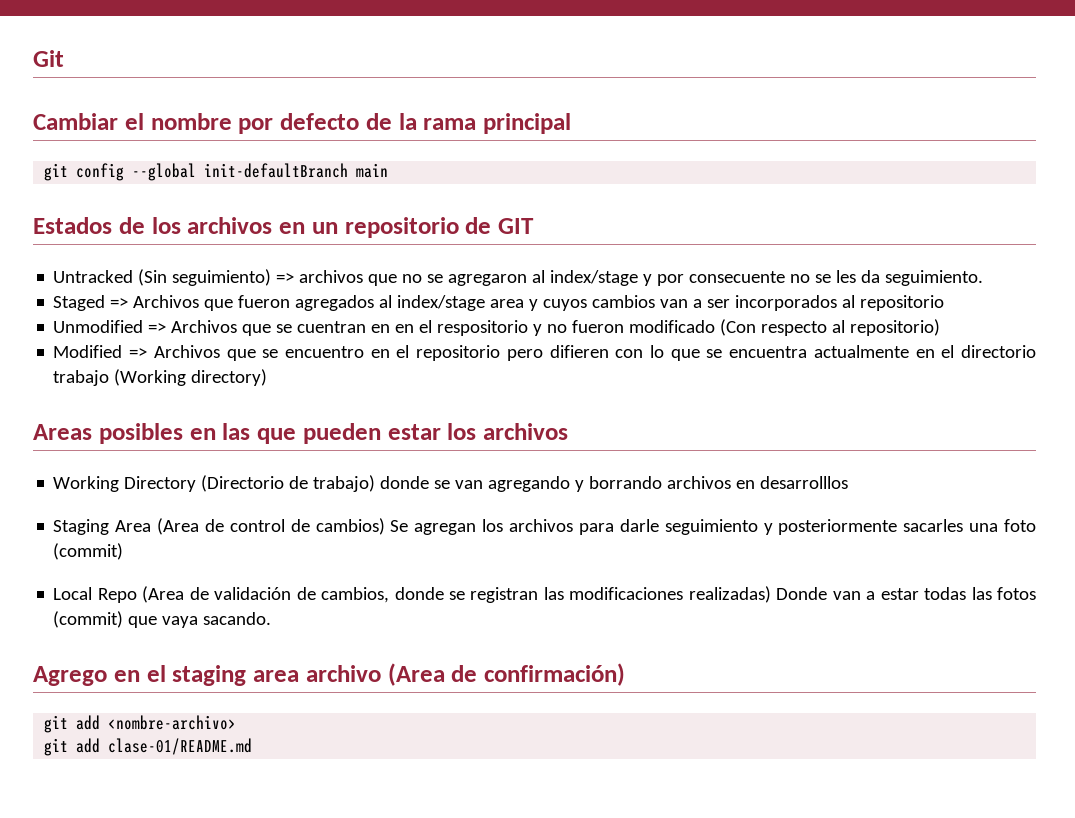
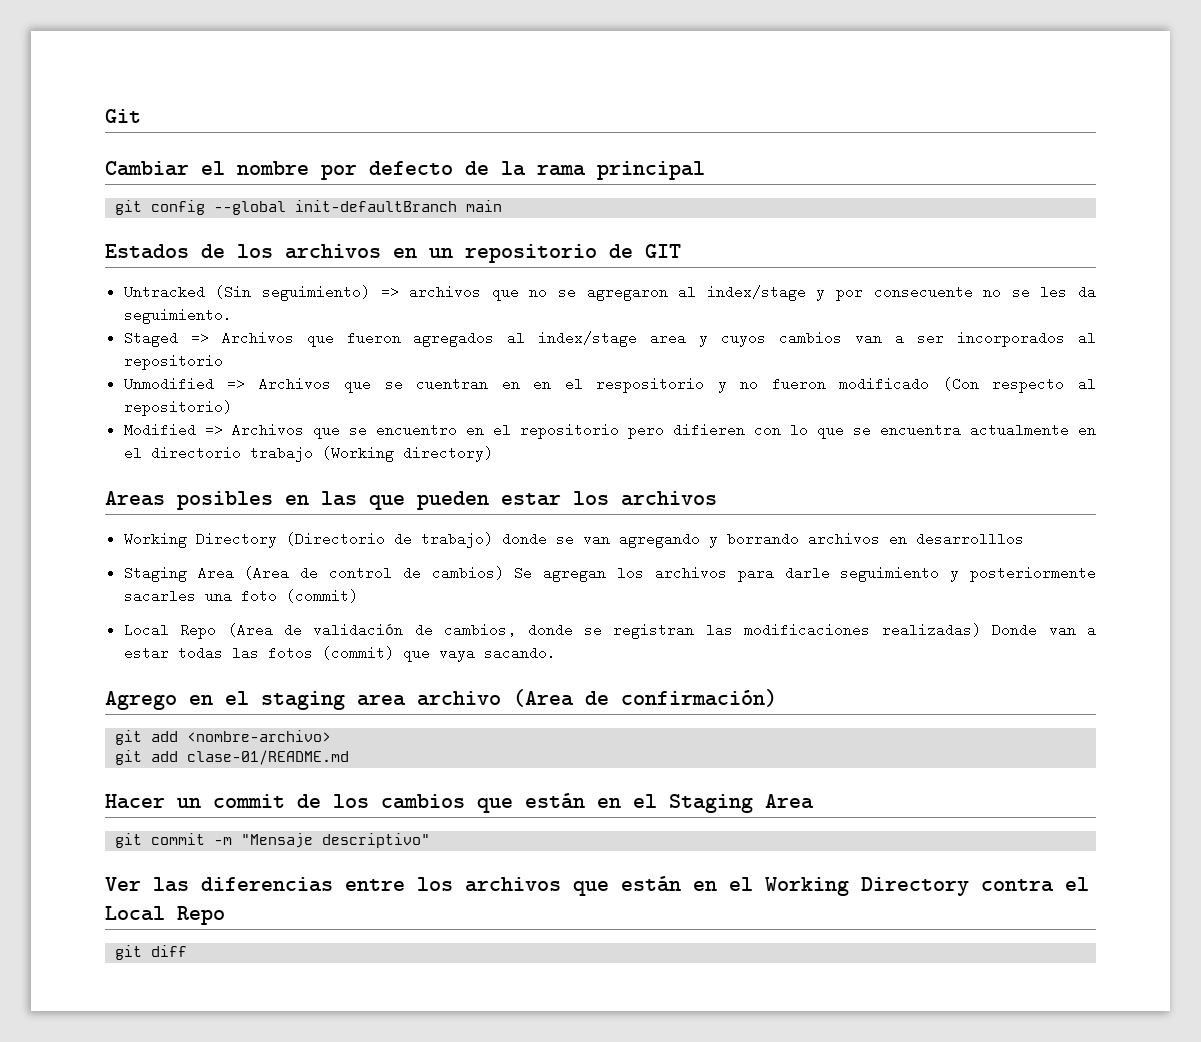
+ Hacer un commit de los cambios que están en el Staging Area
+ git commit -m "Mensaje descriptivo"
+ Ver las diferencias entre los archivos que están en el Working Directory contra el Local Repo
+ git diff

